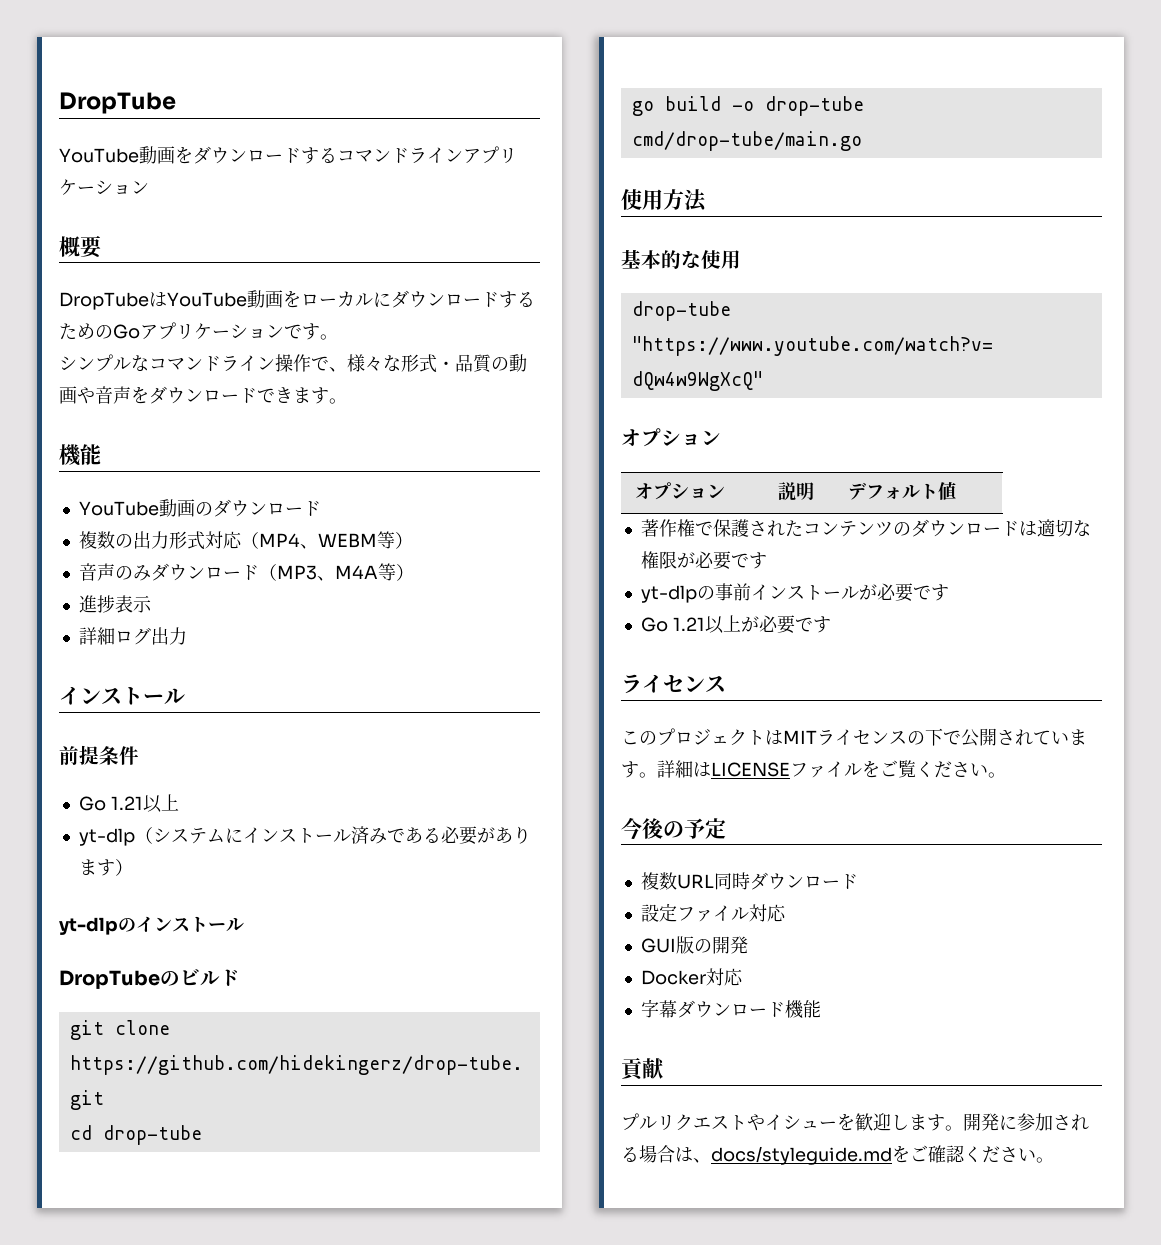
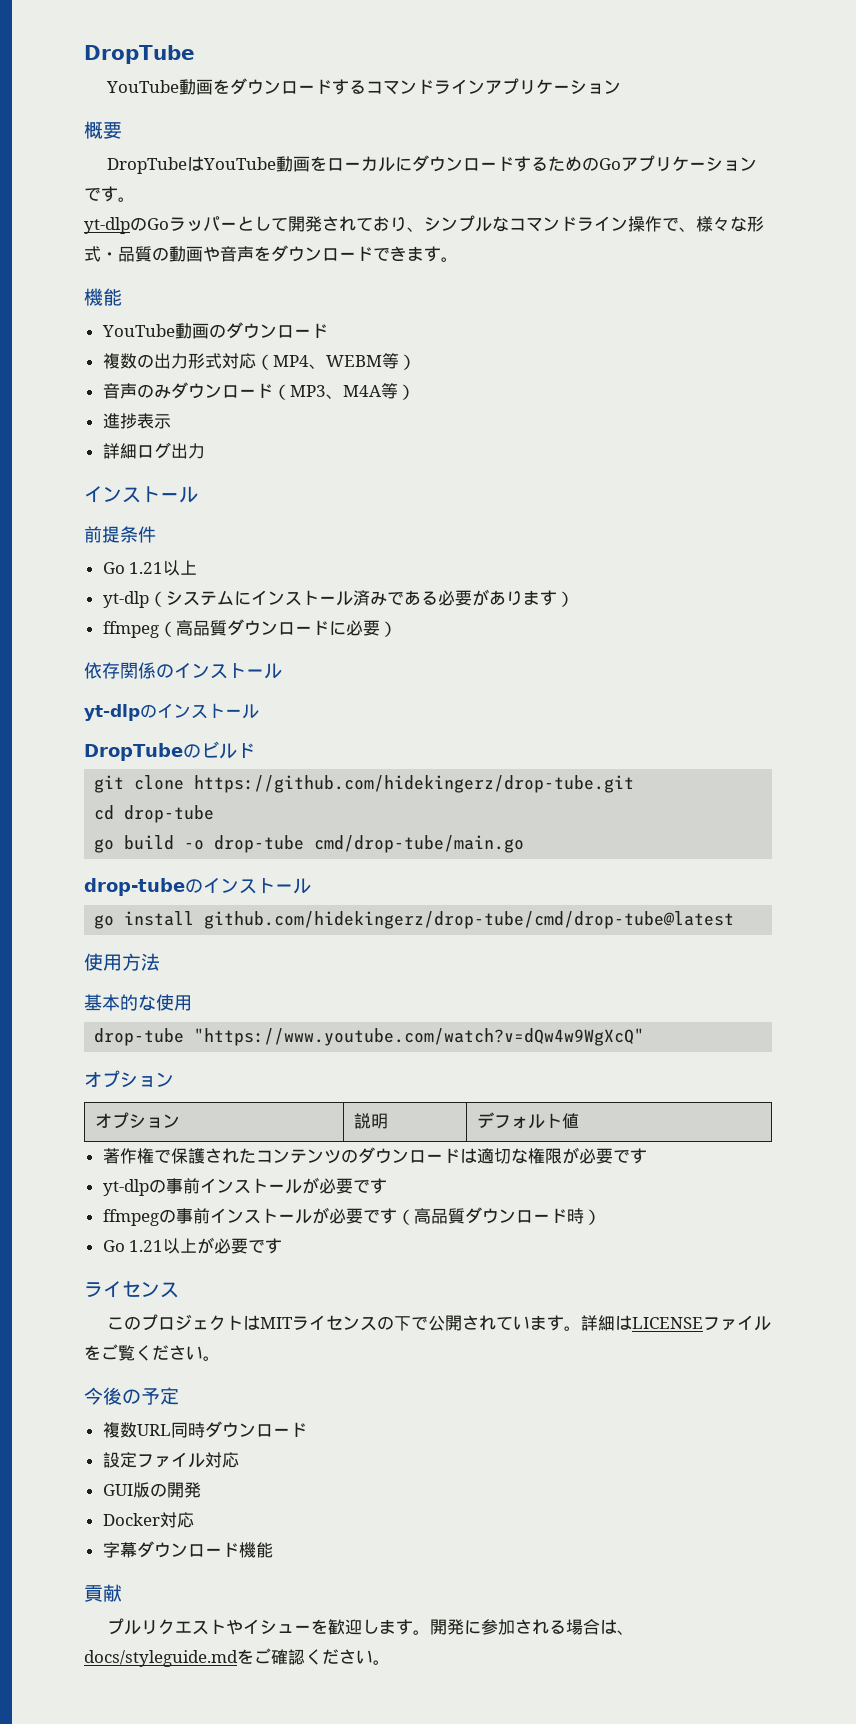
- シンプルなコマンドライン操作で、様々な形式・品質の動画や音声をダウンロードできます。
+ yt-dlpのGoラッパーとして開発されており、シンプルなコマンドライン操作で、様々な形式・品質の動画や音声をダウンロードできます。
+ ffmpeg（高品質ダウンロードに必要）
+ 依存関係のインストール
+ drop-tubeのインストール
+ go install github.com/hidekingerz/drop-tube/cmd/drop-tube@latest
+ ffmpegの事前インストールが必要です（高品質ダウンロード時）

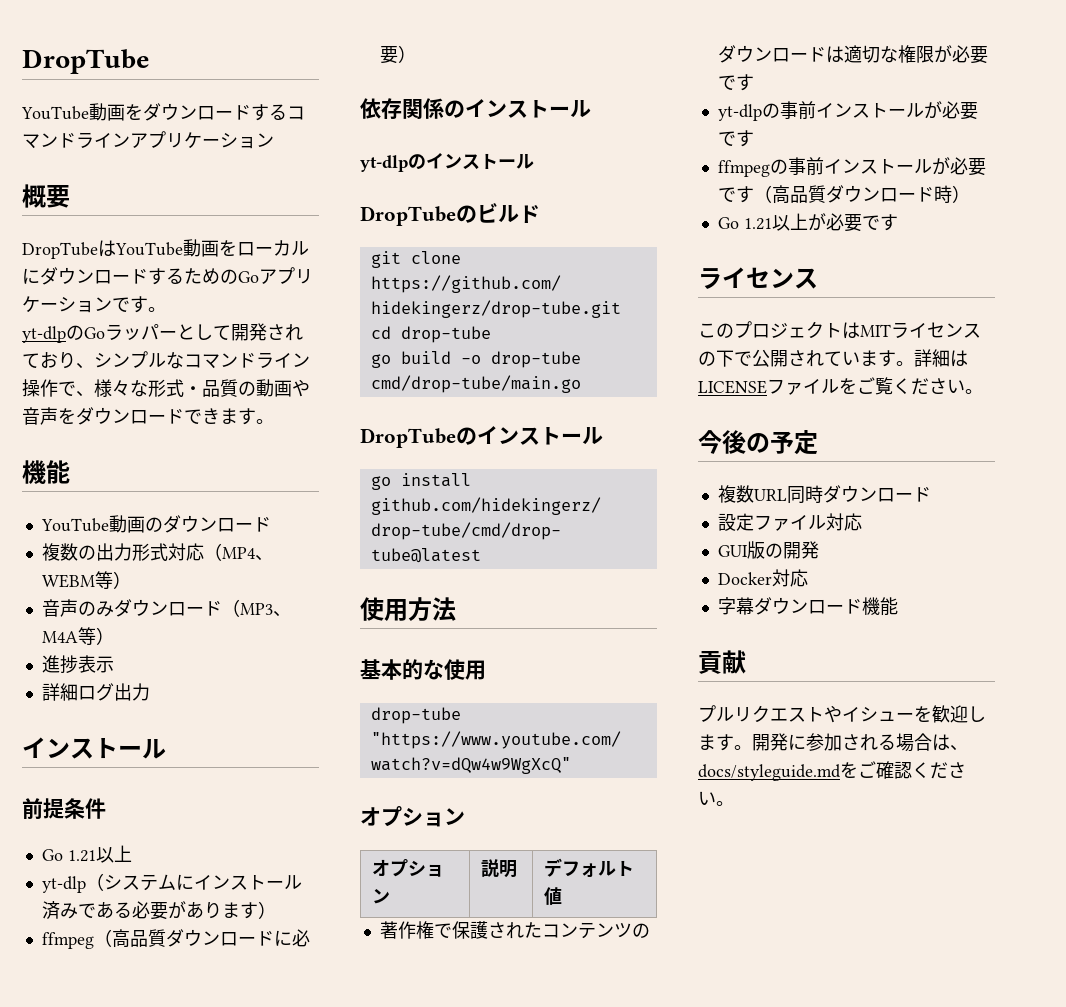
- drop-tubeのインストール
+ DropTubeのインストール

